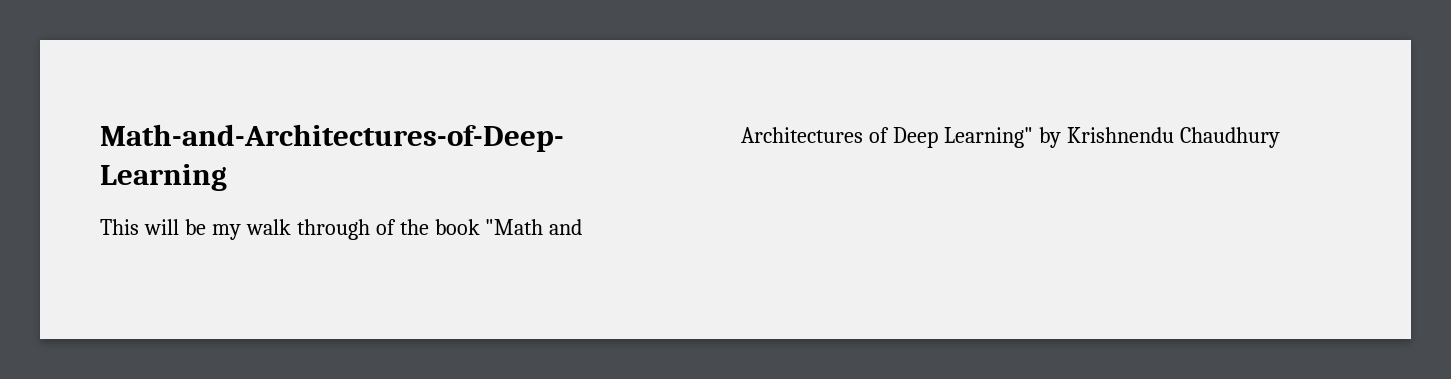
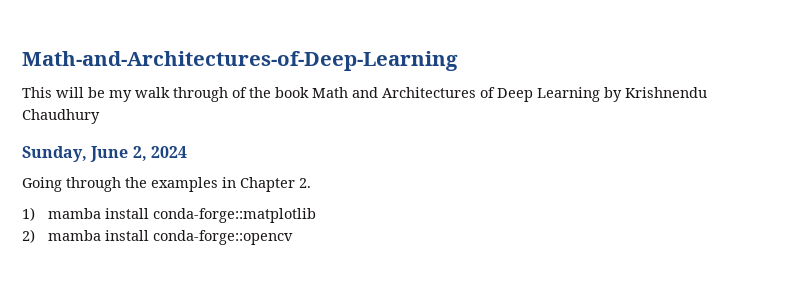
- This will be my walk through of the book "Math and Architectures of Deep Learning" by Krishnendu Chaudhury
+ This will be my walk through of the book Math and Architectures of Deep Learning by Krishnendu Chaudhury
+ Sunday, June 2, 2024
+ Going through the examples in Chapter 2.
+ 1) mamba install conda-forge::matplotlib
+ 2) mamba install conda-forge::opencv

